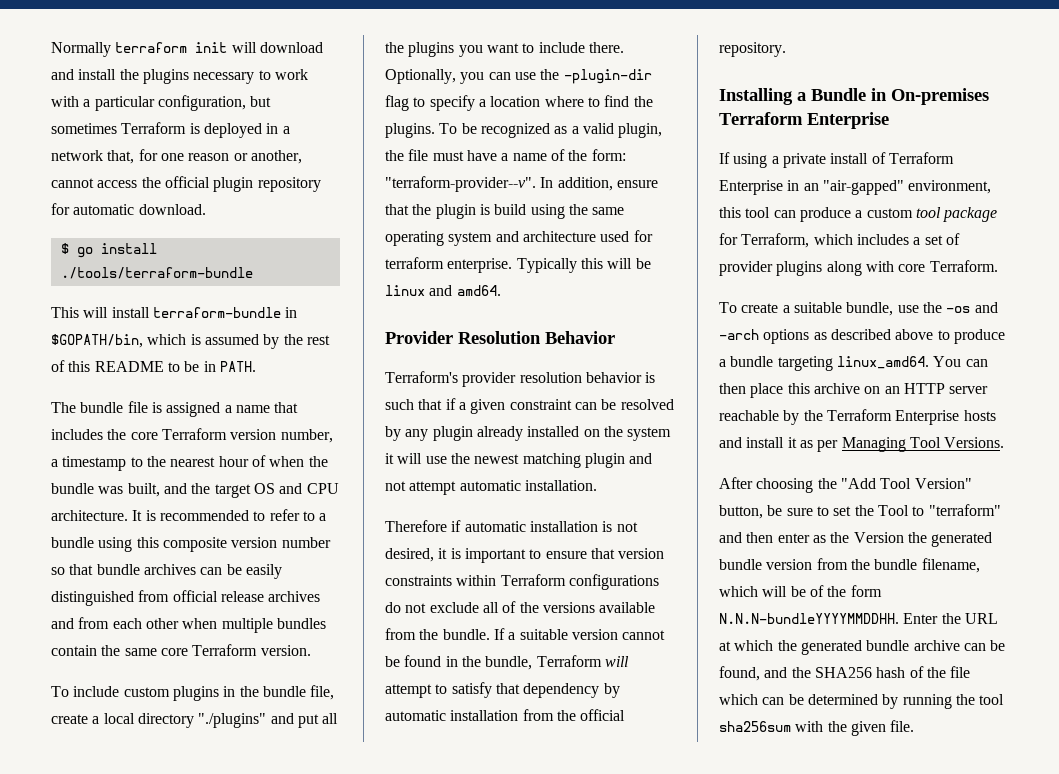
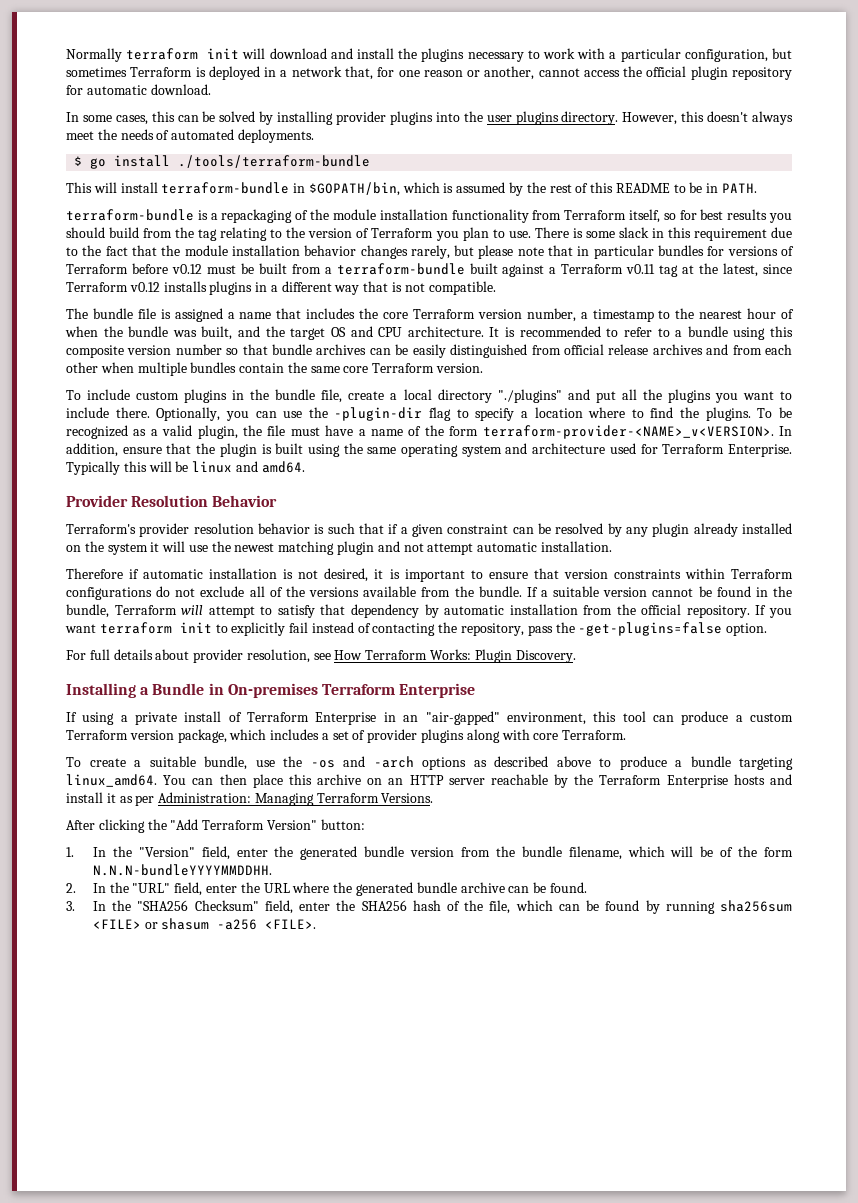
+ In some cases, this can be solved by installing provider plugins into the user plugins directory. However, this doesn't always meet the needs of automated deployments.
+ terraform-bundle is a repackaging of the module installation functionality from Terraform itself, so for best results you should build from the tag relating to the version of Terraform you plan to use. There is some slack in this requirement due to the fact that the module installation behavior changes rarely, but please note that in particular bundles for versions of Terraform before v0.12 must be built from a terraform-bundle built against a Terraform v0.11 tag at the latest, since Terraform v0.12 installs plugins in a different way that is not compatible.
- To be recognized as a valid plugin, the file must have a name of the form: "terraform-provider--v".
+ To be recognized as a valid plugin, the file must have a name of the form terraform-provider-<NAME>_v<VERSION>.
- In addition, ensure that the plugin is build using the same operating system and architecture used for terraform enterprise.
+ In addition, ensure that the plugin is built using the same operating system and architecture used for Terraform Enterprise.
+ If you want terraform init to explicitly fail instead of contacting the repository, pass the -get-plugins=false option.
+ For full details about provider resolution, see How Terraform Works: Plugin Discovery.
- If using a private install of Terraform Enterprise in an "air-gapped" environment, this tool can produce a custom tool package for Terraform, which includes a set of provider plugins along with core Terraform.
+ If using a private install of Terraform Enterprise in an "air-gapped" environment, this tool can produce a custom Terraform version package, which includes a set of provider plugins along with core Terraform.
- You can then place this archive on an HTTP server reachable by the Terraform Enterprise hosts and install it as per Managing Tool Versions.
+ You can then place this archive on an HTTP server reachable by the Terraform Enterprise hosts and install it as per Administration: Managing Terraform Versions.
- After choosing the "Add Tool Version" button, be sure to set the Tool to "terraform" and then enter as the Version the generated bundle version from the bundle filename, which will be of the form N.N.N-bundleYYYYMMDDHH. Enter the URL at which the generated bundle archive can be found, and the SHA256 hash of the file which can be determined by running the tool sha256sum with the given file.
+ After clicking the "Add Terraform Version" button:
+ 1. In the "Version" field, enter the generated bundle version from the bundle filename, which will be of the form N.N.N-bundleYYYYMMDDHH.
+ 2. In the "URL" field, enter the URL where the generated bundle archive can be found.
+ 3. In the "SHA256 Checksum" field, enter the SHA256 hash of the file, which can be found by running sha256sum <FILE> or shasum -a256 <FILE>.

